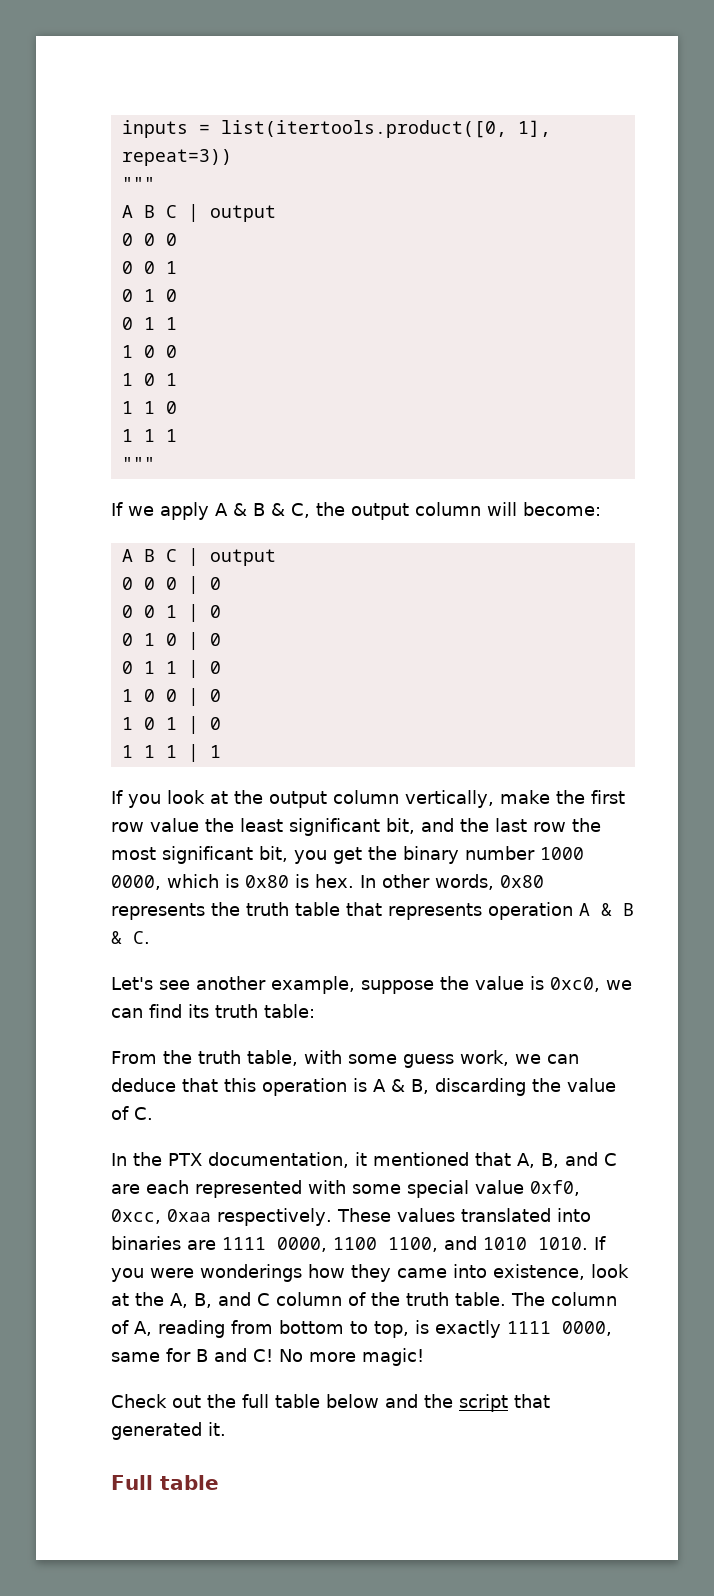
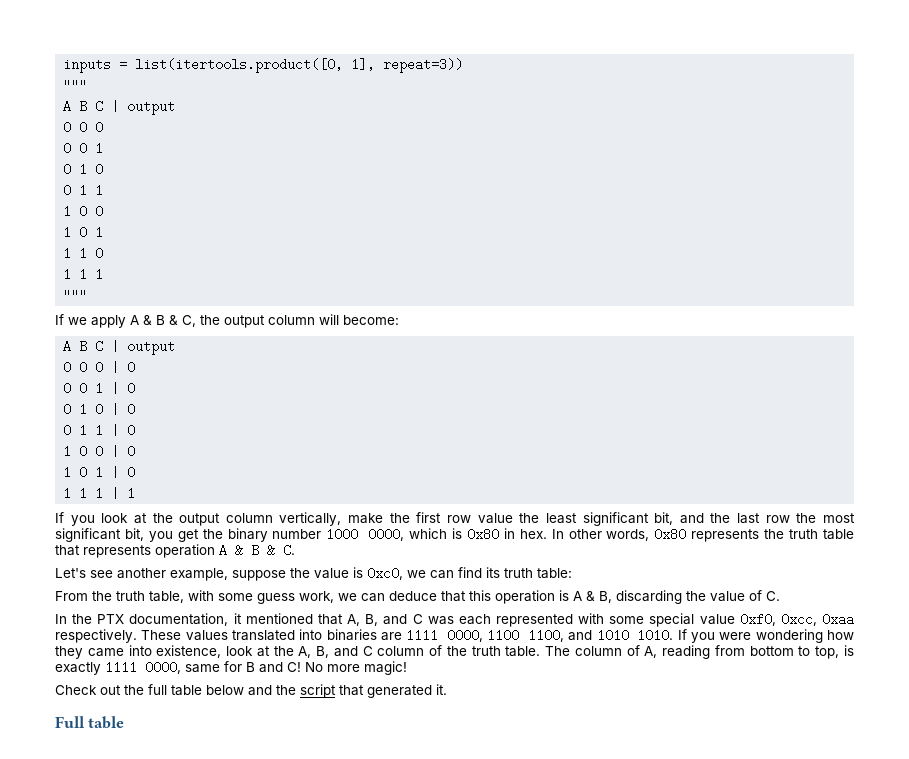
- If you look at the output column vertically, make the first row value the least significant bit, and the last row the most significant bit, you get the binary number 1000 0000, which is 0x80 is hex.
+ If you look at the output column vertically, make the first row value the least significant bit, and the last row the most significant bit, you get the binary number 1000 0000, which is 0x80 in hex.
- In the PTX documentation, it mentioned that A, B, and C are each represented with some special value 0xf0, 0xcc, 0xaa respectively.
+ In the PTX documentation, it mentioned that A, B, and C was each represented with some special value 0xf0, 0xcc, 0xaa respectively.
- If you were wonderings how they came into existence, look at the A, B, and C column of the truth table.
+ If you were wondering how they came into existence, look at the A, B, and C column of the truth table.

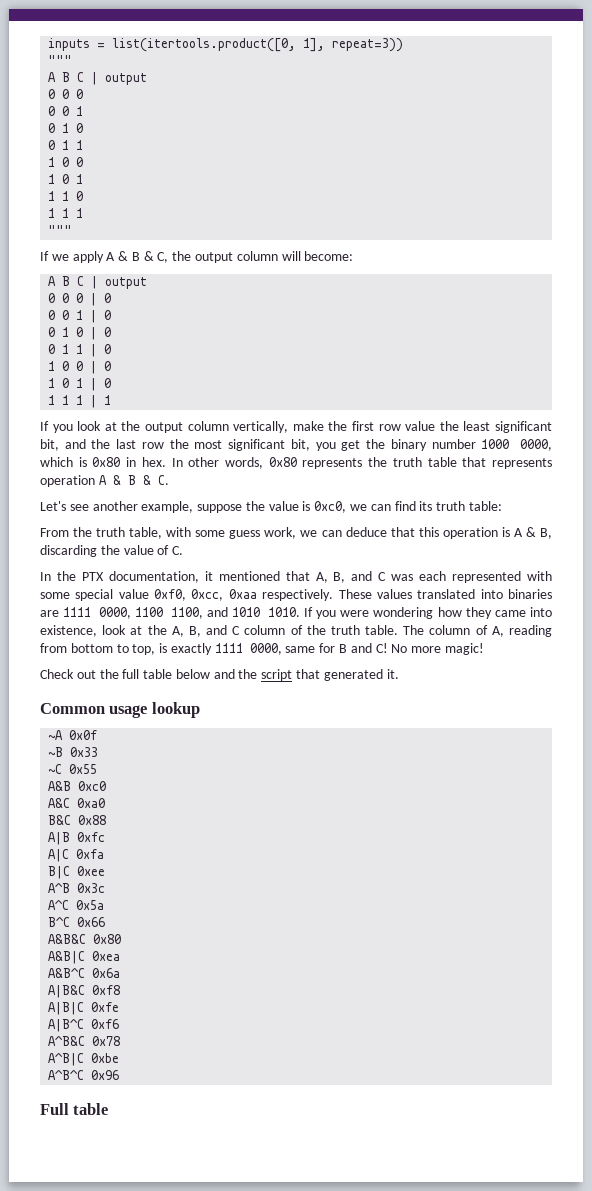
+ Common usage lookup
+ ~A 0x0f
+ ~B 0x33
+ ~C 0x55
+ A&B 0xc0
+ A&C 0xa0
+ B&C 0x88
+ A|B 0xfc
+ A|C 0xfa
+ B|C 0xee
+ A^B 0x3c
+ A^C 0x5a
+ B^C 0x66
+ A&B&C 0x80
+ A&B|C 0xea
+ A&B^C 0x6a
+ A|B&C 0xf8
+ A|B|C 0xfe
+ A|B^C 0xf6
+ A^B&C 0x78
+ A^B|C 0xbe
+ A^B^C 0x96

